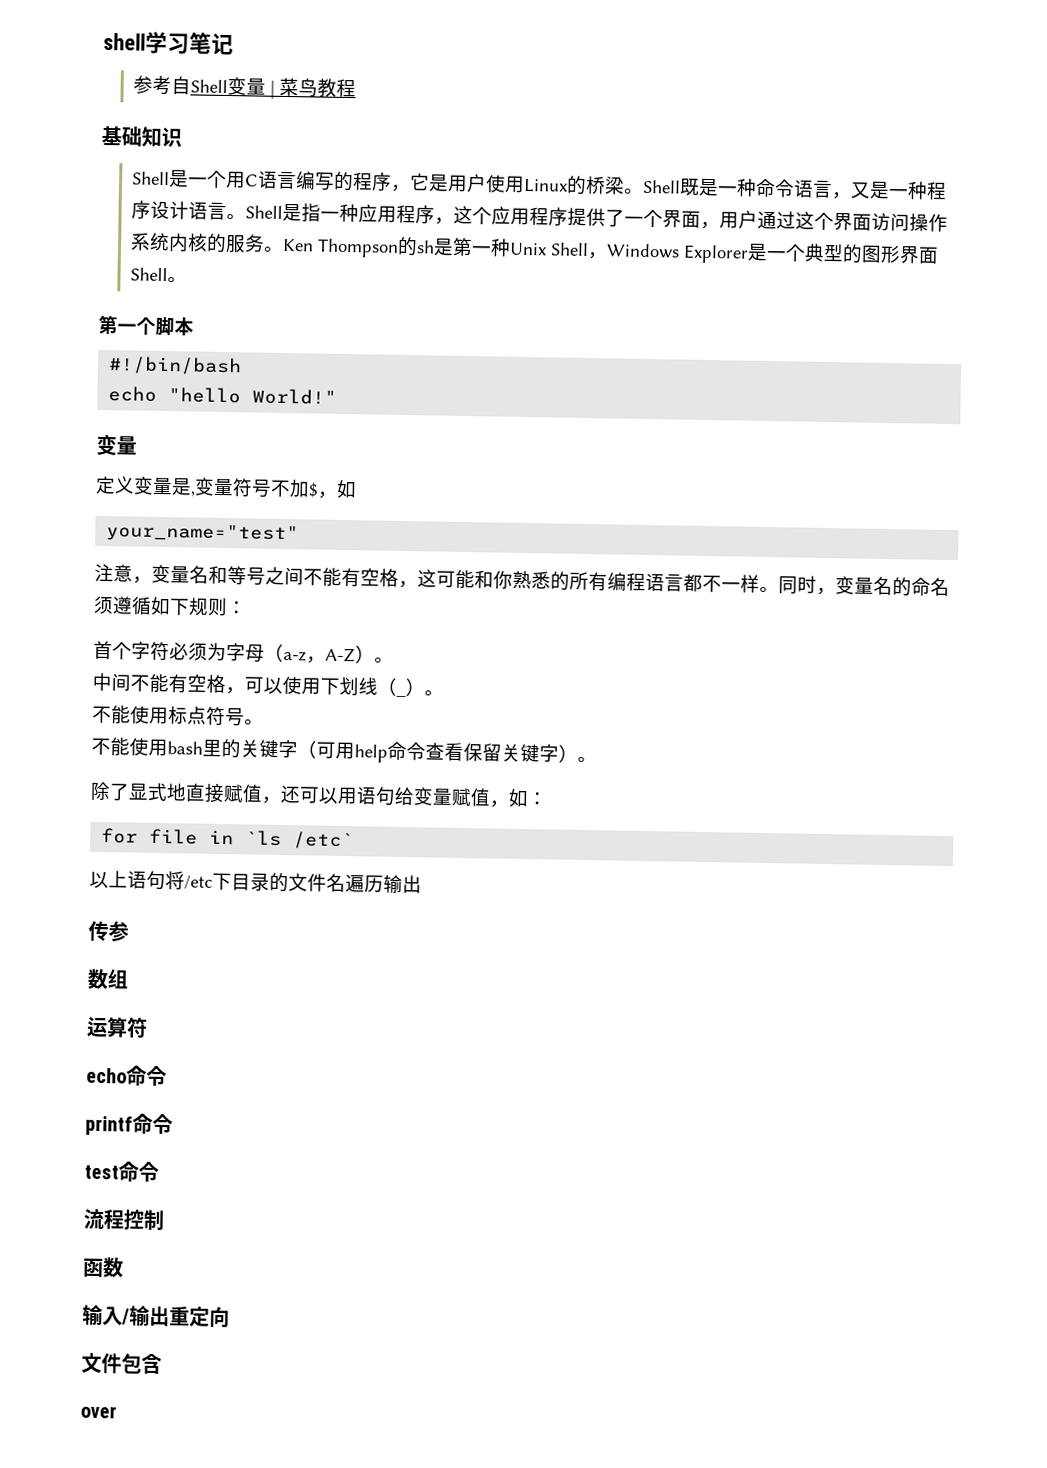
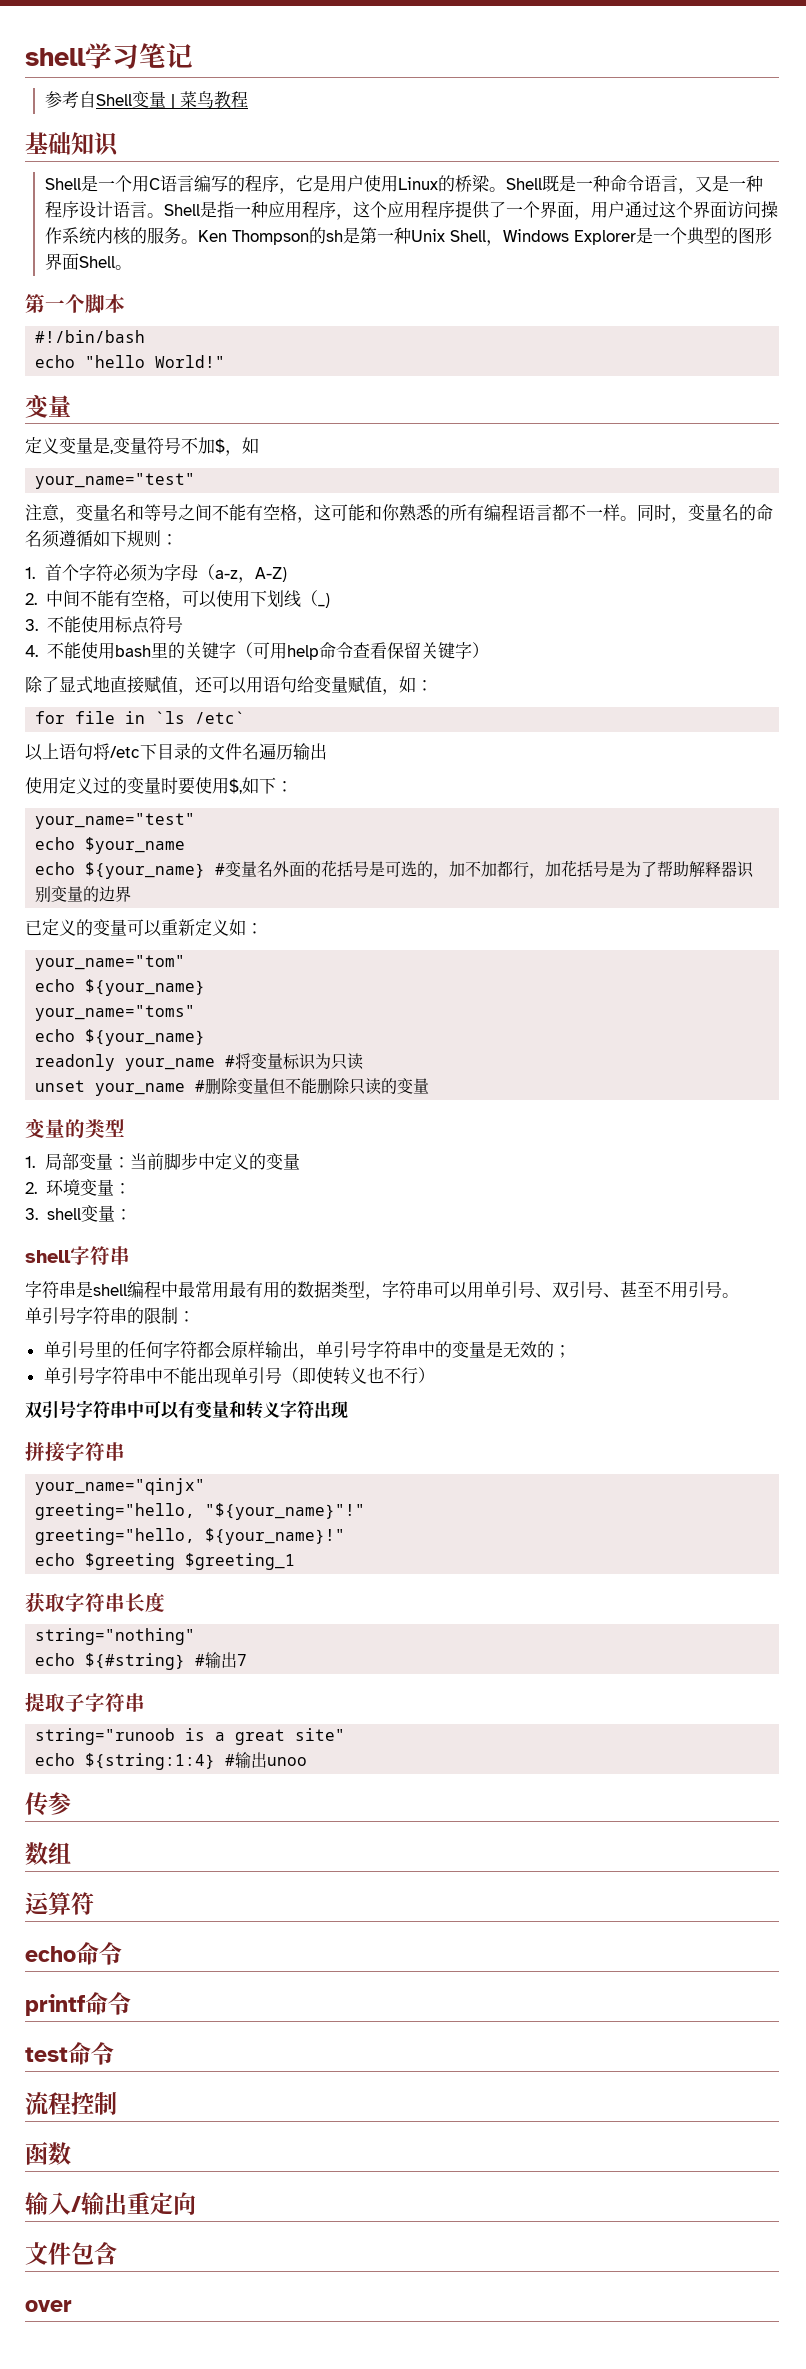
- 首个字符必须为字母（a-z，A-Z）。
- 中间不能有空格，可以使用下划线（_）。
- 不能使用标点符号。
- 不能使用bash里的关键字（可用help命令查看保留关键字）。
+ 1.首个字符必须为字母（a-z，A-Z)
+ 2.中间不能有空格，可以使用下划线（_)
+ 3.不能使用标点符号
+ 4.不能使用bash里的关键字（可用help命令查看保留关键字）
+ 使用定义过的变量时要使用$,如下：
+ your_name="test"
+ echo $your_name
+ echo ${your_name} #变量名外面的花括号是可选的，加不加都行，加花括号是为了帮助解释器识别变量的边界
+ 已定义的变量可以重新定义如：
+ your_name="tom"
+ echo ${your_name}
+ your_name="toms"
+ echo ${your_name}
+ readonly your_name #将变量标识为只读
+ unset your_name #删除变量但不能删除只读的变量
+ 变量的类型
+ 1.局部变量：当前脚步中定义的变量
+ 2.环境变量：
+ 3. shell变量：
+ shell字符串
+ 字符串是shell编程中最常用最有用的数据类型，字符串可以用单引号、双引号、甚至不用引号。
+ 单引号字符串的限制：
+ 单引号里的任何字符都会原样输出，单引号字符串中的变量是无效的；
+ 单引号字符串中不能出现单引号（即使转义也不行）
+ 双引号字符串中可以有变量和转义字符出现
+ 拼接字符串
+ your_name="qinjx"
+ greeting="hello, "${your_name}"!"
+ greeting="hello, ${your_name}!"
+ echo $greeting $greeting_1
+ 获取字符串长度
+ string="nothing"
+ echo ${#string} #输出7
+ 提取子字符串
+ string="runoob is a great site"
+ echo ${string:1:4} #输出unoo

